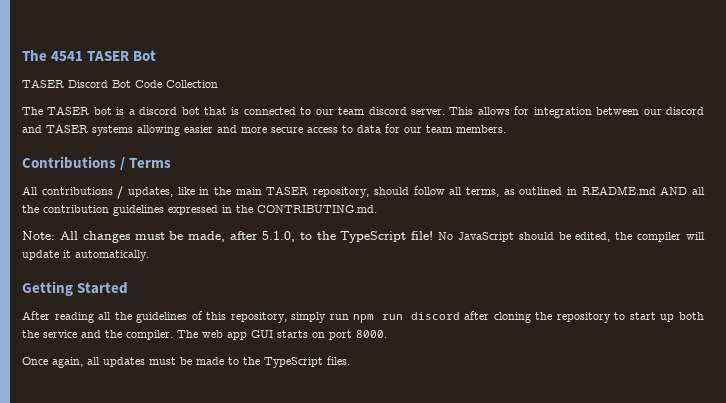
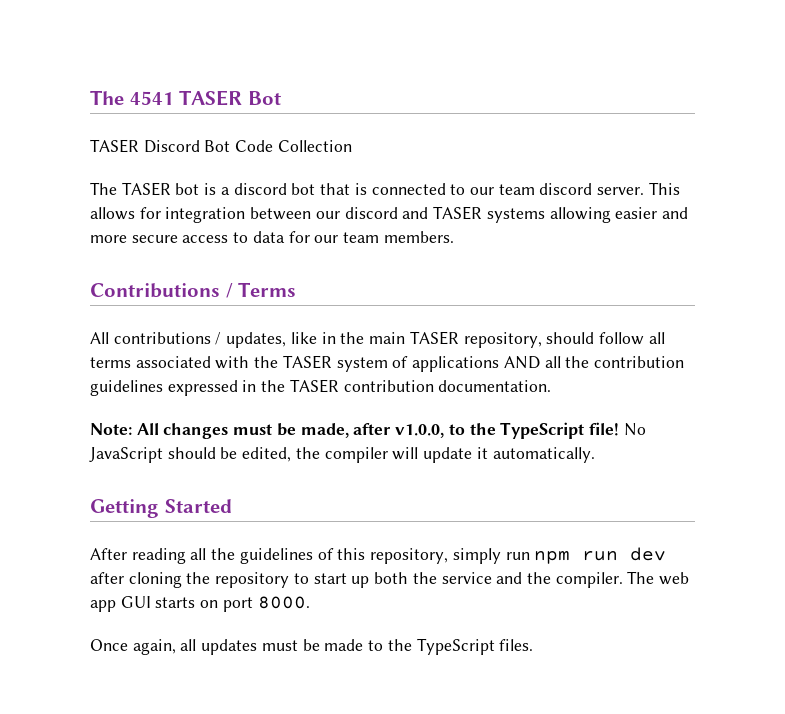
- All contributions / updates, like in the main TASER repository, should follow all terms, as outlined in README.md AND all the contribution guidelines expressed in the CONTRIBUTING.md.
+ All contributions / updates, like in the main TASER repository, should follow all terms associated with the TASER system of applications AND all the contribution guidelines expressed in the TASER contribution documentation.
- Note: All changes must be made, after 5.1.0, to the TypeScript file!
+ Note: All changes must be made, after v1.0.0, to the TypeScript file!
- After reading all the guidelines of this repository, simply run npm run discord after cloning the repository to start up both the service and the compiler.
+ After reading all the guidelines of this repository, simply run npm run dev after cloning the repository to start up both the service and the compiler.

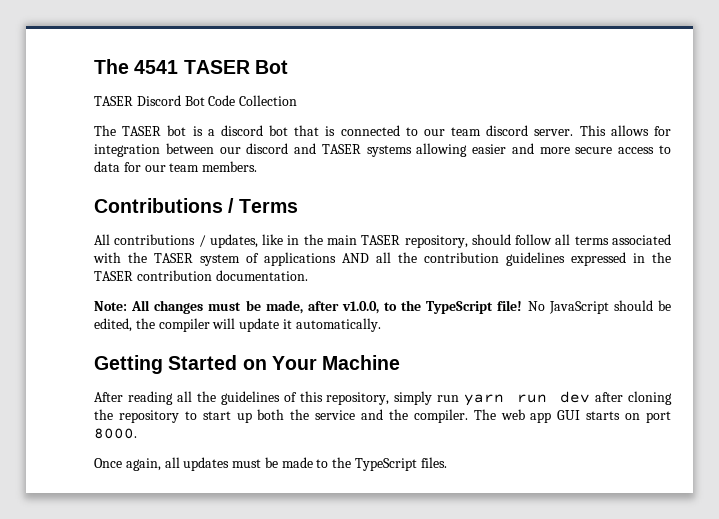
- Getting Started
+ Getting Started on Your Machine
- After reading all the guidelines of this repository, simply run npm run dev after cloning the repository to start up both the service and the compiler.
+ After reading all the guidelines of this repository, simply run yarn run dev after cloning the repository to start up both the service and the compiler.

